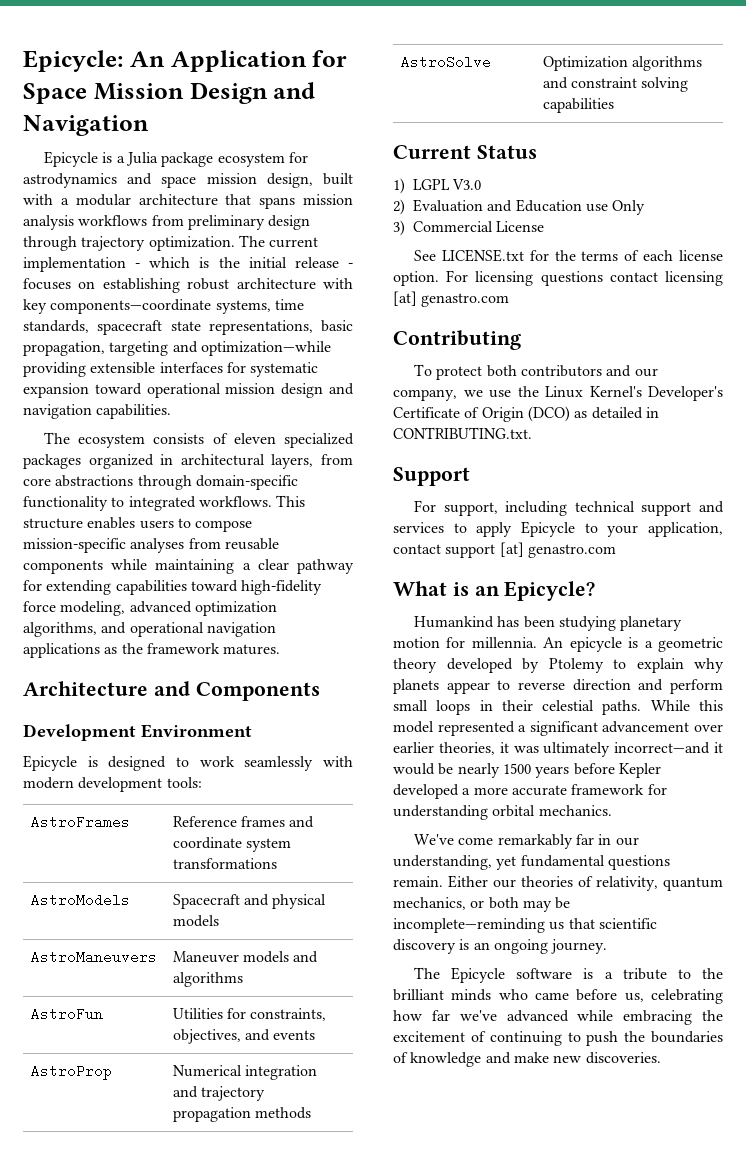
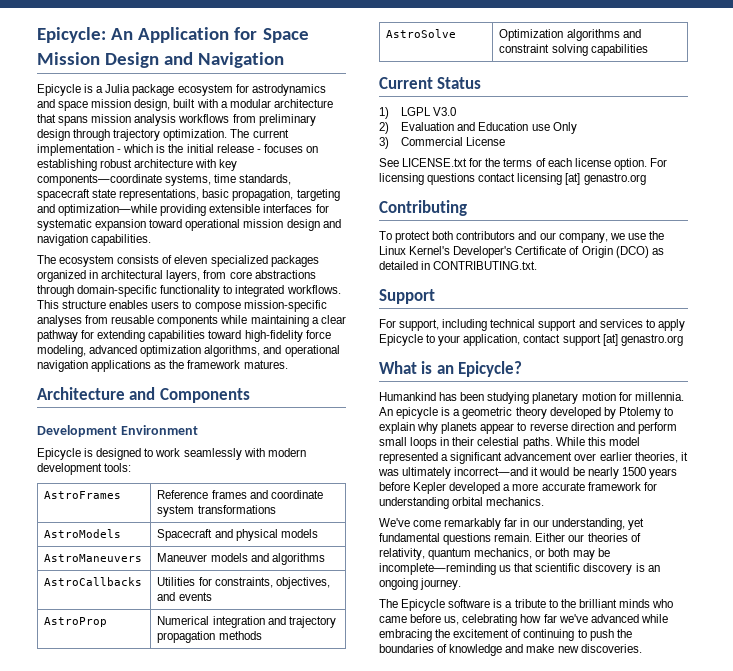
- AstroFun | Utilities for constraints, objectives, and events
+ AstroCallbacks | Utilities for constraints, objectives, and events
- For licensing questions contact licensing [at] genastro.com
+ For licensing questions contact licensing [at] genastro.org
- For support, including technical support and services to apply Epicycle to your application, contact support [at] genastro.com
+ For support, including technical support and services to apply Epicycle to your application, contact support [at] genastro.org

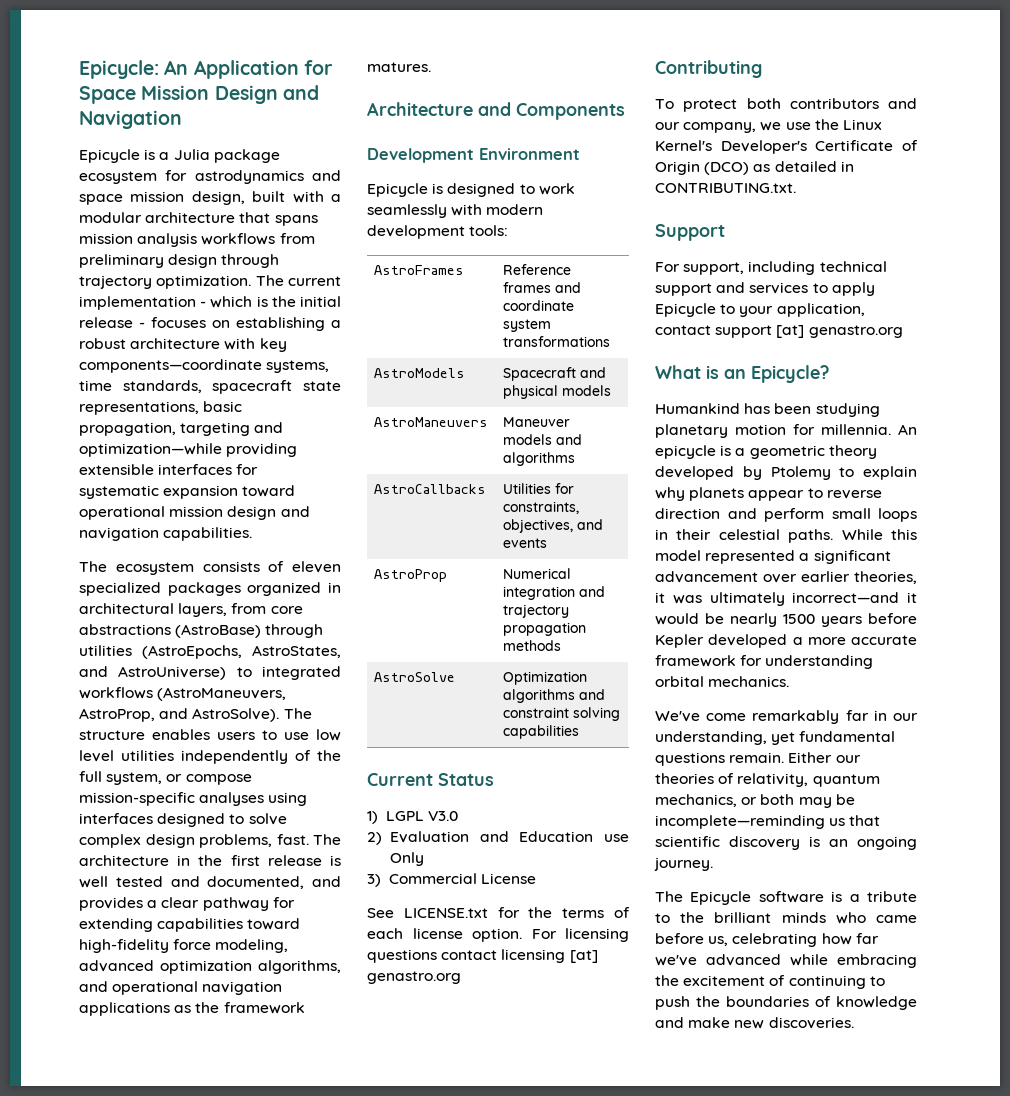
- The current implementation - which is the initial release - focuses on establishing robust architecture with key components—coordinate systems, time standards, spacecraft state representations, basic propagation, targeting and optimization—while providing extensible interfaces for systematic expansion toward operational mission design and navigation capabilities.
+ The current implementation - which is the initial release - focuses on establishing a robust architecture with key components—coordinate systems, time standards, spacecraft state representations, basic propagation, targeting and optimization—while providing extensible interfaces for systematic expansion toward operational mission design and navigation capabilities.
- The ecosystem consists of eleven specialized packages organized in architectural layers, from core abstractions through domain-specific functionality to integrated workflows. This structure enables users to compose mission-specific analyses from reusable components while maintaining a clear pathway for extending capabilities toward high-fidelity force modeling, advanced optimization algorithms, and operational navigation applications as the framework matures.
+ The ecosystem consists of eleven specialized packages organized in architectural layers, from core abstractions (AstroBase) through utilities (AstroEpochs, AstroStates, and AstroUniverse) to integrated workflows (AstroManeuvers, AstroProp, and AstroSolve). The structure enables users to use low level utilities independently of the full system, or compose mission-specific analyses using interfaces designed to solve complex design problems, fast. The architecture in the first release is well tested and documented, and provides a clear pathway for extending capabilities toward high-fidelity force modeling, advanced optimization algorithms, and operational navigation applications as the framework matures.

